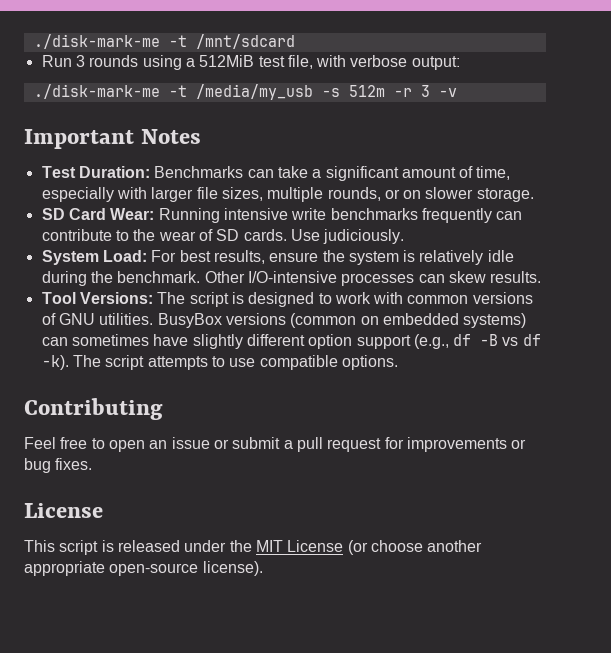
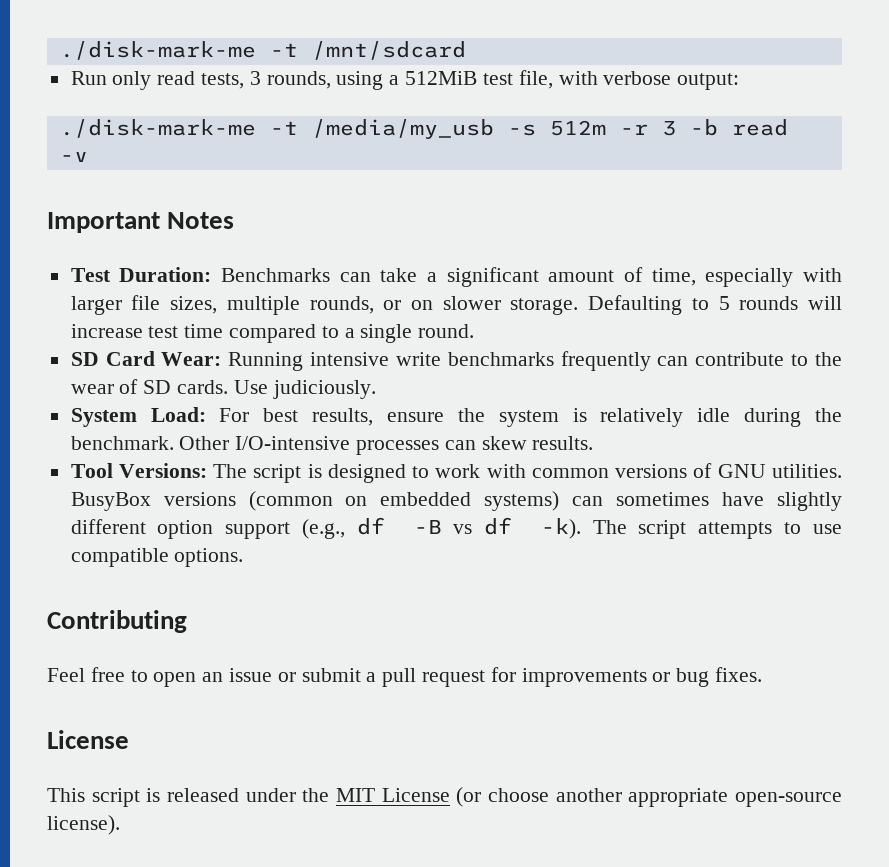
- Run 3 rounds using a 512MiB test file, with verbose output:
+ Run only read tests, 3 rounds, using a 512MiB test file, with verbose output:
- ./disk-mark-me -t /media/my_usb -s 512m -r 3 -v
+ ./disk-mark-me -t /media/my_usb -s 512m -r 3 -b read -v
+ Defaulting to 5 rounds will increase test time compared to a single round.

